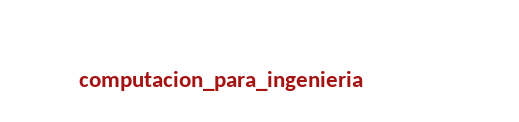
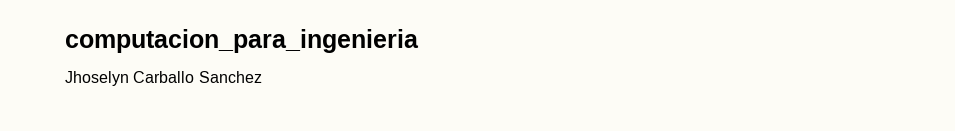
+ Jhoselyn Carballo Sanchez

